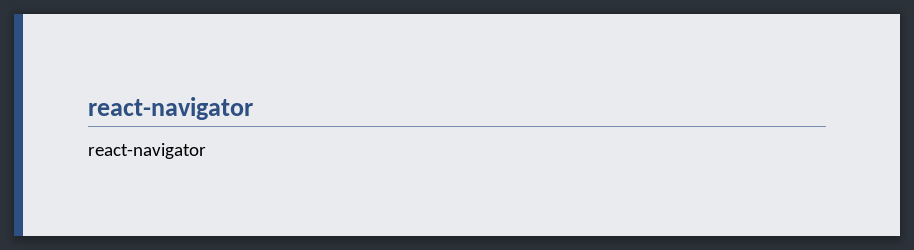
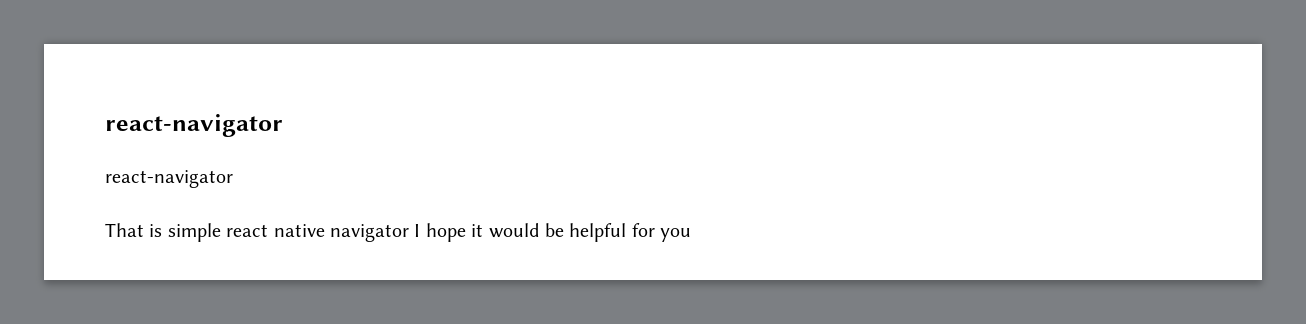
+ That is simple react native navigator I hope it would be helpful for you

